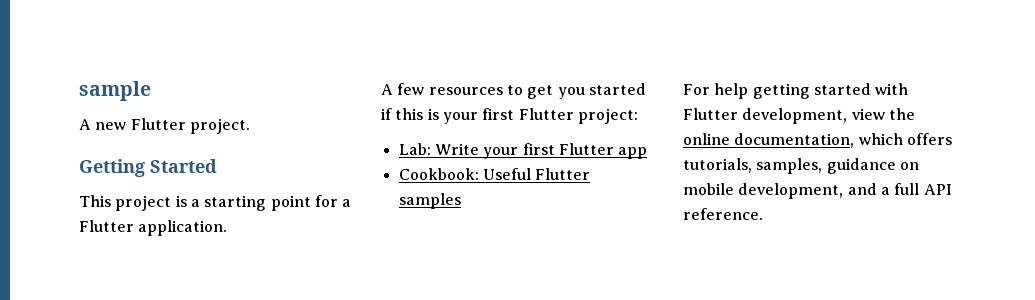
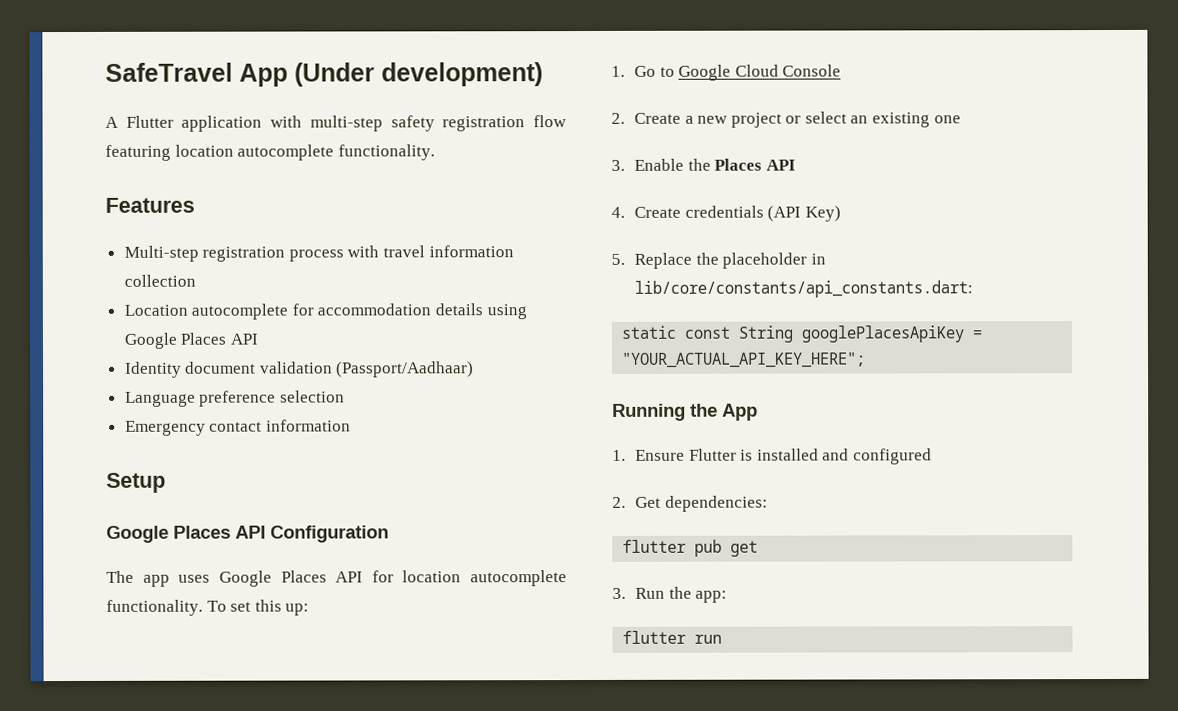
- sample
- A new Flutter project.
- Getting Started
- This project is a starting point for a Flutter application.
- A few resources to get you started if this is your first Flutter project:
- Lab: Write your first Flutter app
- Cookbook: Useful Flutter samples
- For help getting started with Flutter development, view the online documentation, which offers tutorials, samples, guidance on mobile development, and a full API reference.
+ SafeTravel App (Under development)
+ A Flutter application with multi-step safety registration flow featuring location autocomplete functionality.
+ Features
+ Multi-step registration process with travel information collection
+ Location autocomplete for accommodation details using Google Places API
+ Identity document validation (Passport/Aadhaar)
+ Language preference selection
+ Emergency contact information
+ Setup
+ Google Places API Configuration
+ The app uses Google Places API for location autocomplete functionality. To set this up:
+ 1. Go to Google Cloud Console
+ 2. Create a new project or select an existing one
+ 3. Enable the Places API
+ 4. Create credentials (API Key)
+ 5. Replace the placeholder in lib/core/constants/api_constants.dart:
+ static const String googlePlacesApiKey = "YOUR_ACTUAL_API_KEY_HERE";
+ Running the App
+ 1. Ensure Flutter is installed and configured
+ 2. Get dependencies:
+ flutter pub get
+ 3. Run the app:
+ flutter run

